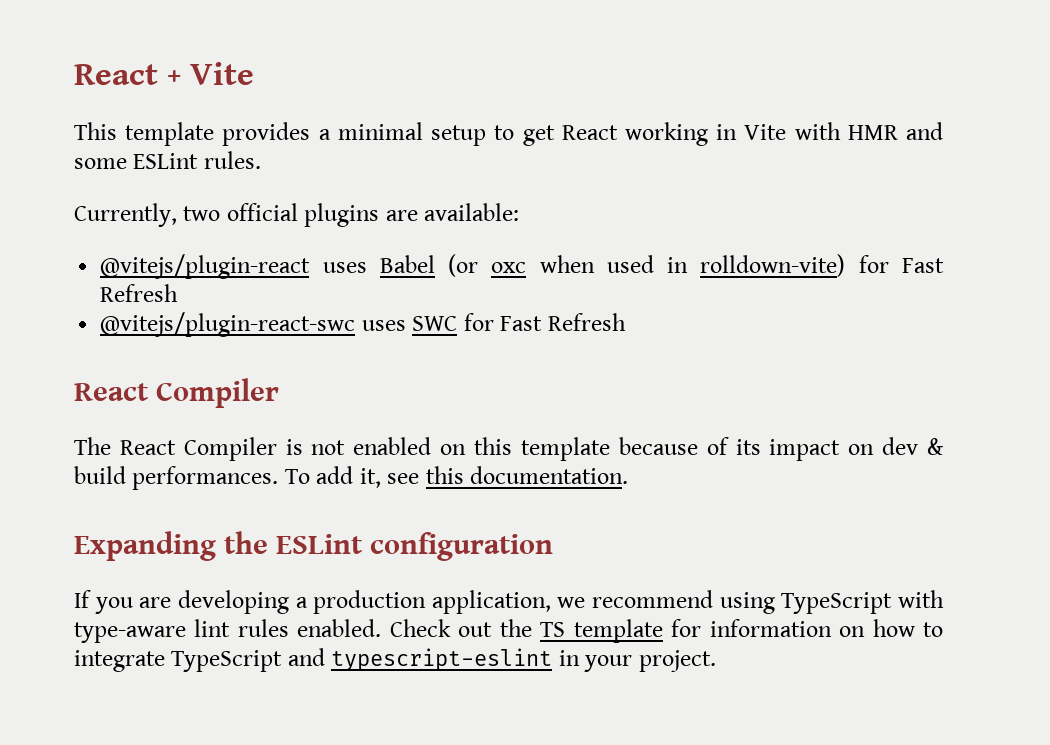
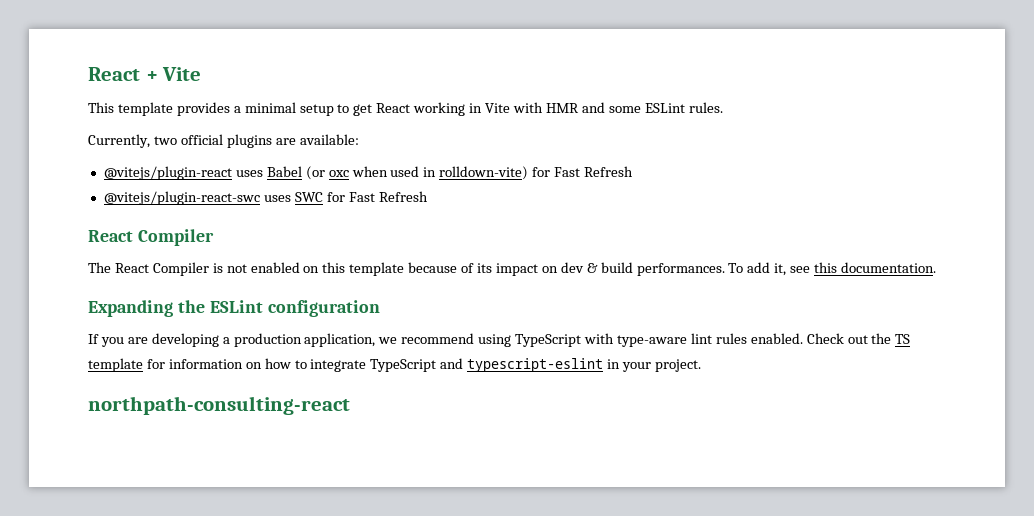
+ northpath-consulting-react

